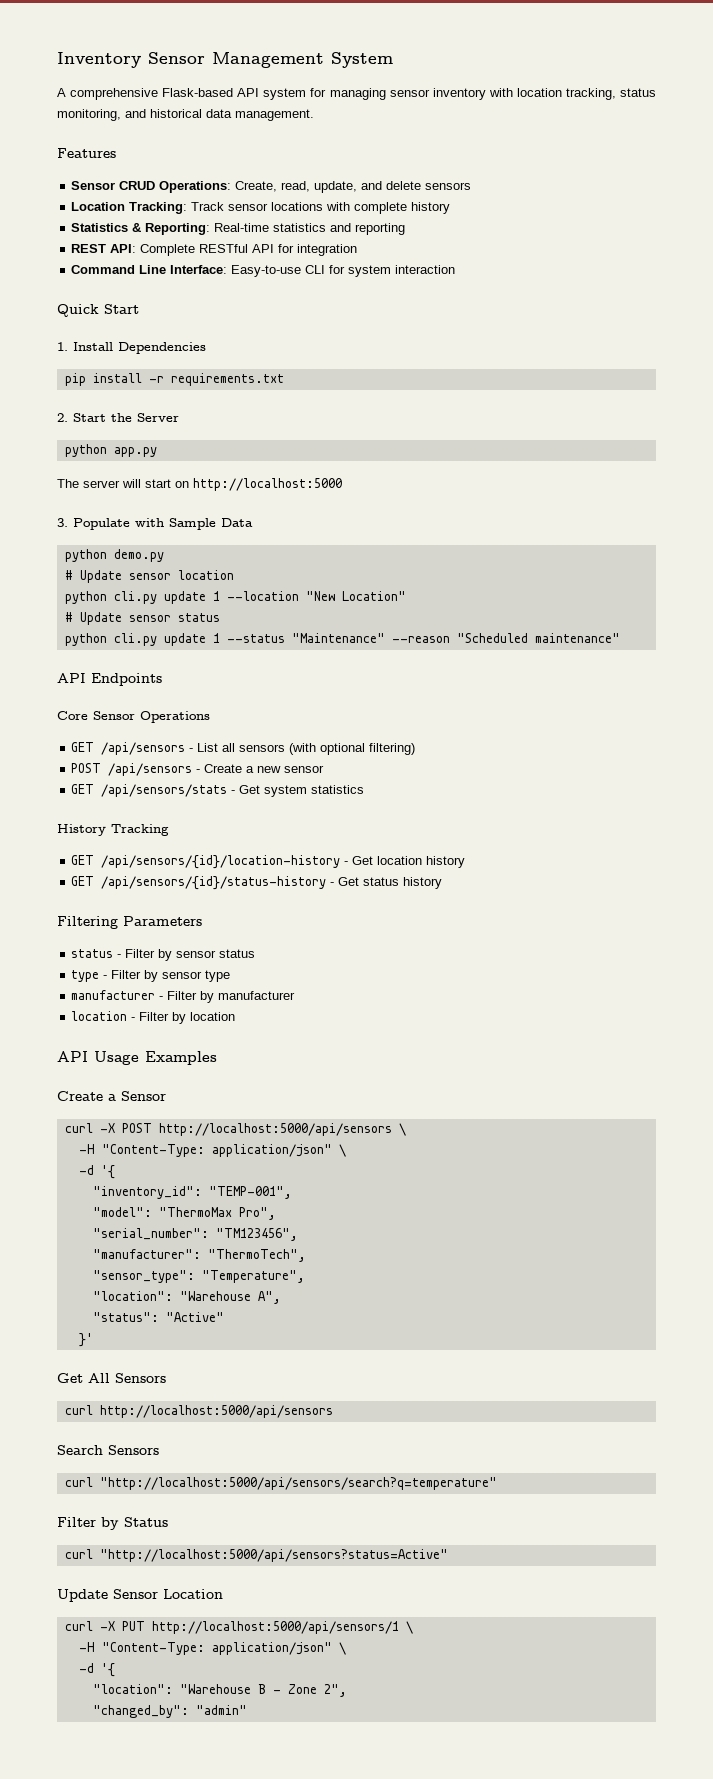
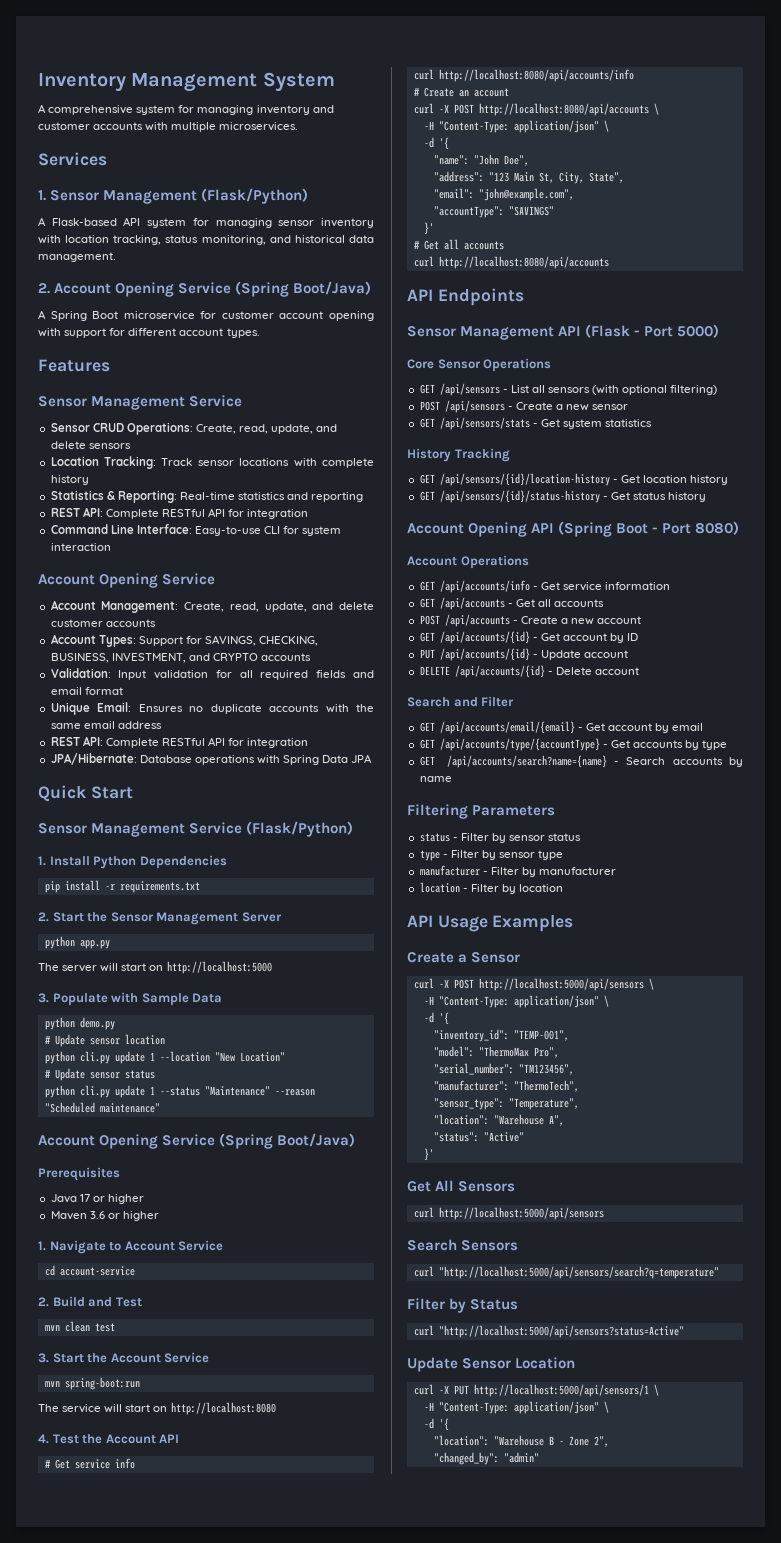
- Inventory Sensor Management System
+ Inventory Management System
- A comprehensive Flask-based API system for managing sensor inventory with location tracking, status monitoring, and historical data management.
+ A comprehensive system for managing inventory and customer accounts with multiple microservices.
+ Services
+ 1. Sensor Management (Flask/Python)
+ A Flask-based API system for managing sensor inventory with location tracking, status monitoring, and historical data management.
+ 2. Account Opening Service (Spring Boot/Java)
+ A Spring Boot microservice for customer account opening with support for different account types.
  Features
+ Sensor Management Service
  Command Line Interface: Easy-to-use CLI for system interaction
+ Account Opening Service
+ Account Management: Create, read, update, and delete customer accounts
+ Account Types: Support for SAVINGS, CHECKING, BUSINESS, INVESTMENT, and CRYPTO accounts
+ Validation: Input validation for all required fields and email format
+ Unique Email: Ensures no duplicate accounts with the same email address
+ REST API: Complete RESTful API for integration
+ JPA/Hibernate: Database operations with Spring Data JPA
  Quick Start
+ Sensor Management Service (Flask/Python)
- 1. Install Dependencies
+ 1. Install Python Dependencies
- 2. Start the Server
+ 2. Start the Sensor Management Server
  python cli.py update 1 --status "Maintenance" --reason "Scheduled maintenance"
+ Account Opening Service (Spring Boot/Java)
+ Prerequisites
+ Java 17 or higher
+ Maven 3.6 or higher
+ 1. Navigate to Account Service
+ cd account-service
+ 2. Build and Test
+ mvn clean test
+ 3. Start the Account Service
+ mvn spring-boot:run
+ The service will start on http://localhost:8080
+ 4. Test the Account API
+ # Get service info
+ curl http://localhost:8080/api/accounts/info
+ # Create an account
+ curl -X POST http://localhost:8080/api/accounts \
+ -H "Content-Type: application/json" \
+ -d '{
+ "name": "John Doe",
+ "address": "123 Main St, City, State",
+ "email": "john@example.com",
+ "accountType": "SAVINGS"
+ }'
+ # Get all accounts
+ curl http://localhost:8080/api/accounts
  API Endpoints
+ Sensor Management API (Flask - Port 5000)
+ Account Opening API (Spring Boot - Port 8080)
+ Account Operations
+ GET /api/accounts/info - Get service information
+ GET /api/accounts - Get all accounts
+ POST /api/accounts - Create a new account
+ GET /api/accounts/{id} - Get account by ID
+ PUT /api/accounts/{id} - Update account
+ DELETE /api/accounts/{id} - Delete account
+ Search and Filter
+ GET /api/accounts/email/{email} - Get account by email
+ GET /api/accounts/type/{accountType} - Get accounts by type
+ GET /api/accounts/search?name={name} - Search accounts by name

